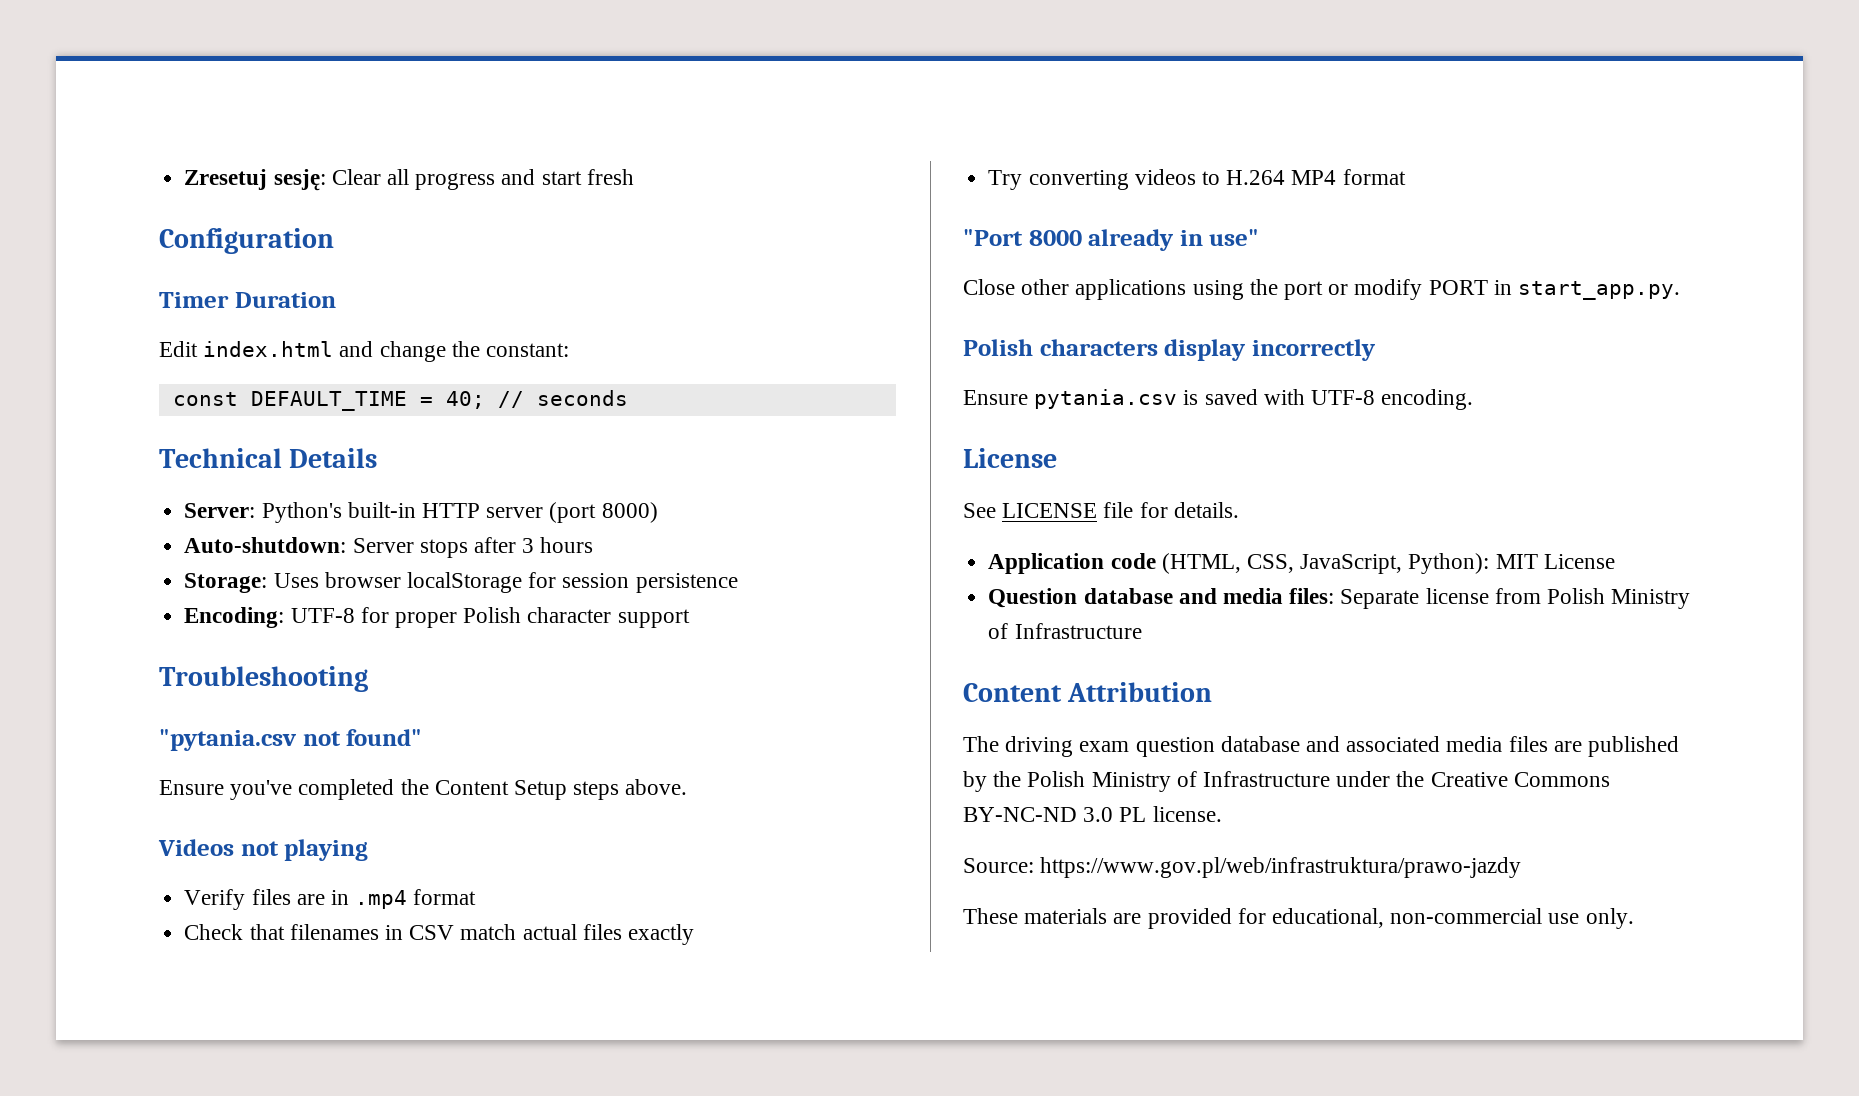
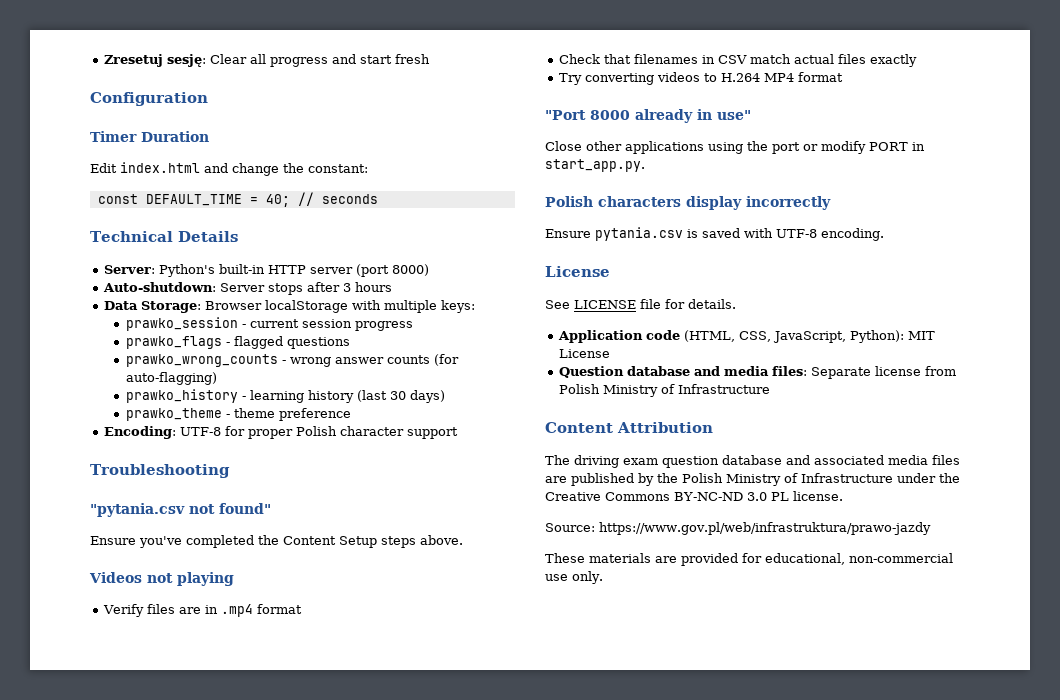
- Storage: Uses browser localStorage for session persistence
+ Data Storage: Browser localStorage with multiple keys:
+ prawko_session - current session progress
+ prawko_flags - flagged questions
+ prawko_wrong_counts - wrong answer counts (for auto-flagging)
+ prawko_history - learning history (last 30 days)
+ prawko_theme - theme preference

